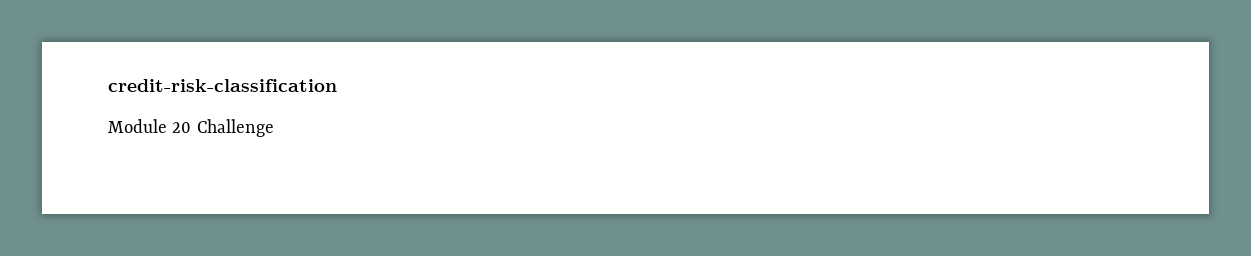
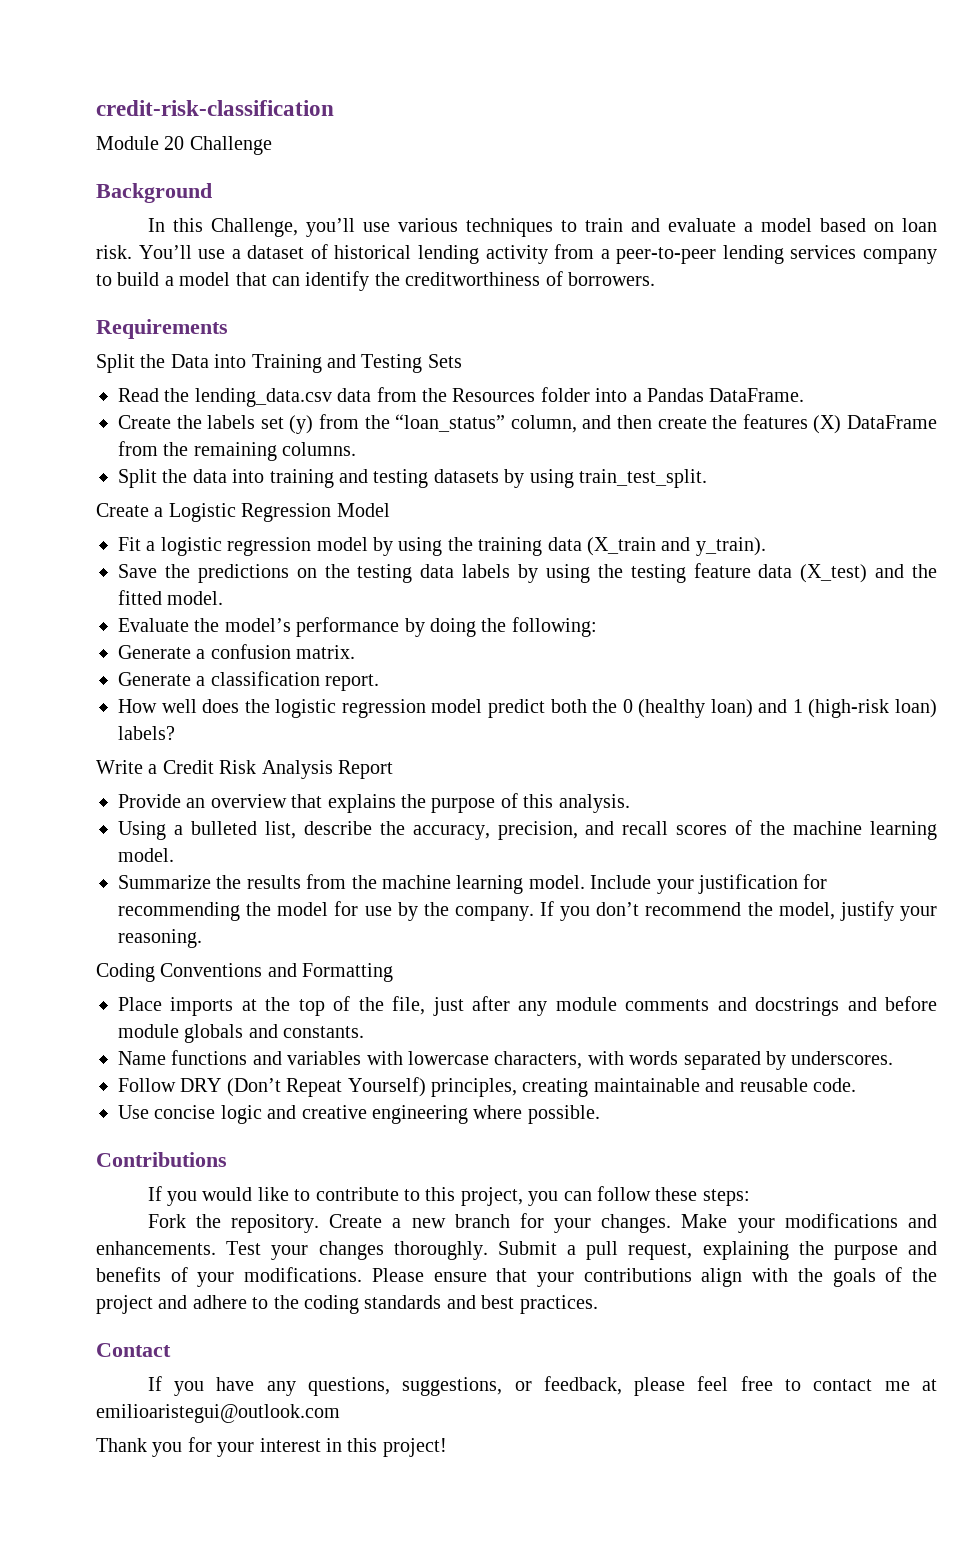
+ Background
+ In this Challenge, you’ll use various techniques to train and evaluate a model based on loan risk. You’ll use a dataset of historical lending activity from a peer-to-peer lending services company to build a model that can identify the creditworthiness of borrowers.
+ Requirements
+ Split the Data into Training and Testing Sets
+ Read the lending_data.csv data from the Resources folder into a Pandas DataFrame.
+ Create the labels set (y) from the “loan_status” column, and then create the features (X) DataFrame from the remaining columns.
+ Split the data into training and testing datasets by using train_test_split.
+ Create a Logistic Regression Model
+ Fit a logistic regression model by using the training data (X_train and y_train).
+ Save the predictions on the testing data labels by using the testing feature data (X_test) and the fitted model.
+ Evaluate the model’s performance by doing the following:
+ Generate a confusion matrix.
+ Generate a classification report.
+ How well does the logistic regression model predict both the 0 (healthy loan) and 1 (high-risk loan) labels?
+ Write a Credit Risk Analysis Report
+ Provide an overview that explains the purpose of this analysis.
+ Using a bulleted list, describe the accuracy, precision, and recall scores of the machine learning model.
+ Summarize the results from the machine learning model. Include your justification for recommending the model for use by the company. If you don’t recommend the model, justify your reasoning.
+ Coding Conventions and Formatting
+ Place imports at the top of the file, just after any module comments and docstrings and before module globals and constants.
+ Name functions and variables with lowercase characters, with words separated by underscores.
+ Follow DRY (Don’t Repeat Yourself) principles, creating maintainable and reusable code.
+ Use concise logic and creative engineering where possible.
+ Contributions
+ If you would like to contribute to this project, you can follow these steps:
+ Fork the repository. Create a new branch for your changes. Make your modifications and enhancements. Test your changes thoroughly. Submit a pull request, explaining the purpose and benefits of your modifications. Please ensure that your contributions align with the goals of the project and adhere to the coding standards and best practices.
+ Contact
+ If you have any questions, suggestions, or feedback, please feel free to contact me at emilioaristegui@outlook.com
+ Thank you for your interest in this project!

